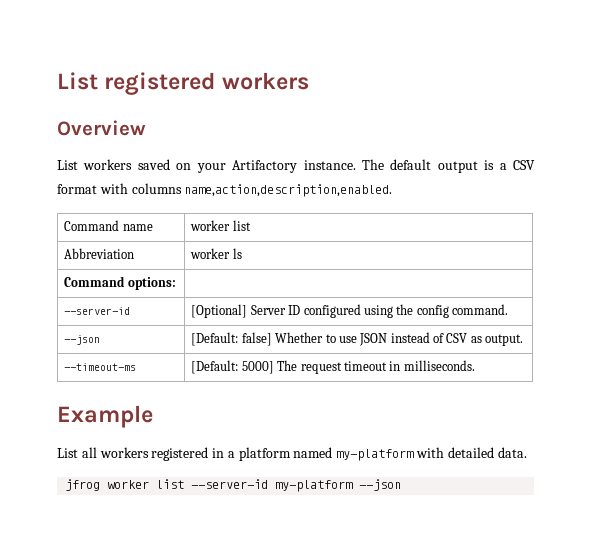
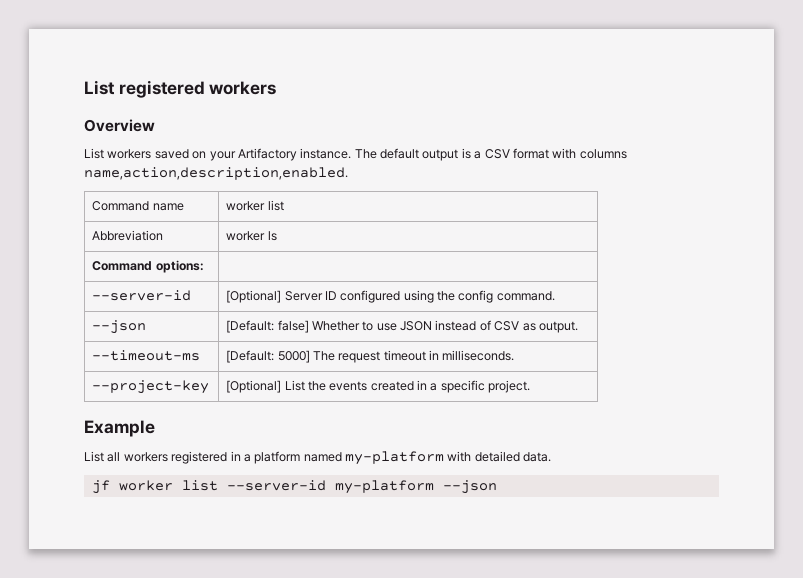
+ --project-key | [Optional] List the events created in a specific project.
- jfrog worker list --server-id my-platform --json
+ jf worker list --server-id my-platform --json

